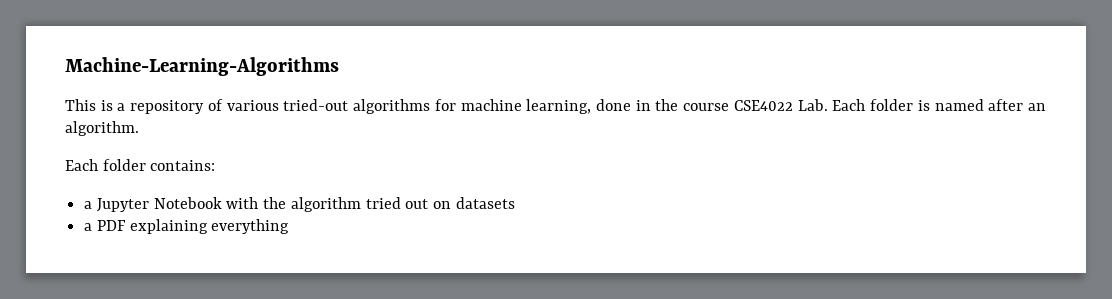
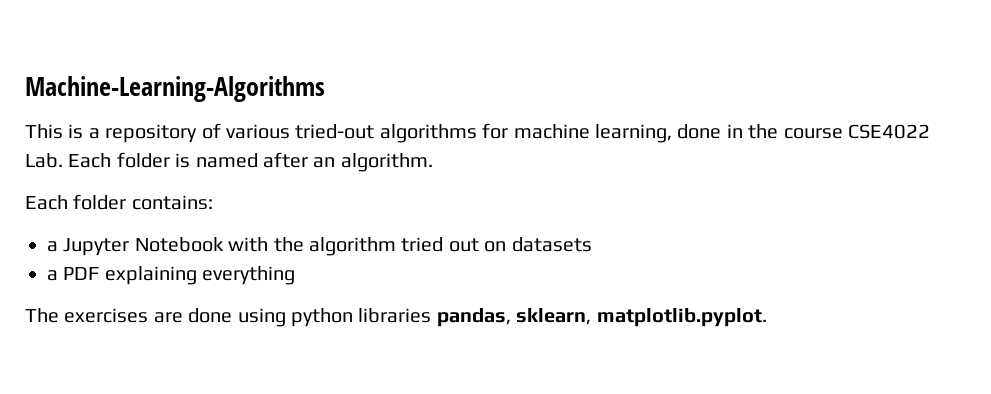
+ The exercises are done using python libraries pandas, sklearn, matplotlib.pyplot.

